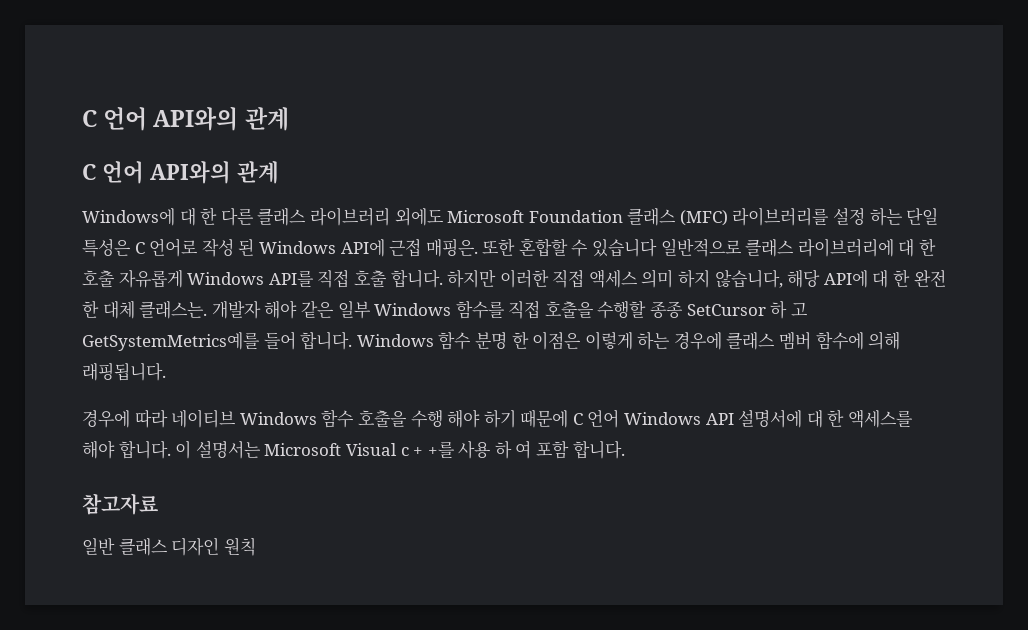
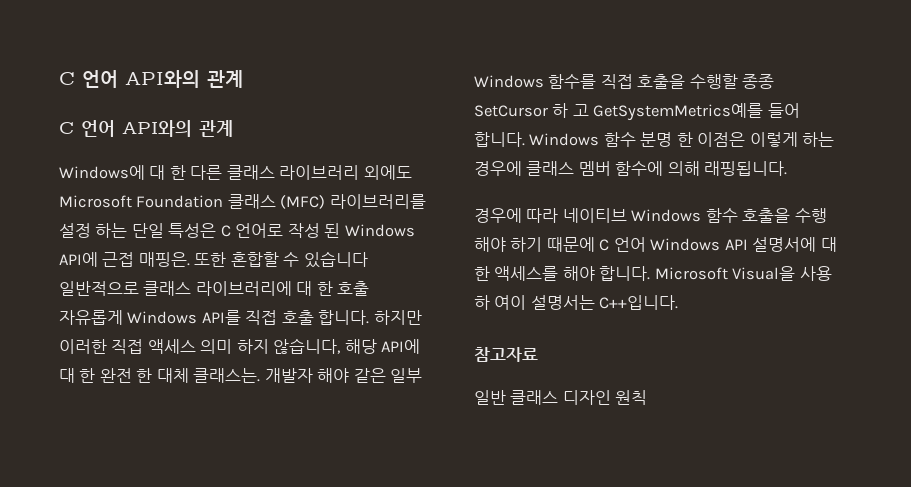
- 이 설명서는 Microsoft Visual c + +를 사용 하 여 포함 합니다.
+ Microsoft Visual을 사용 하 여이 설명서는 C++입니다.

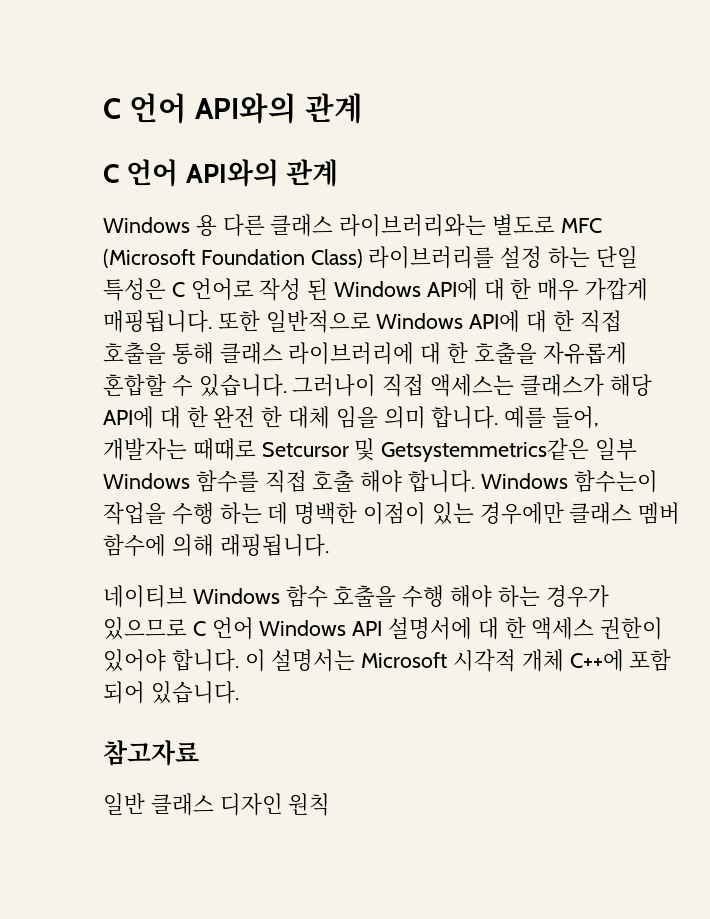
- Windows에 대 한 다른 클래스 라이브러리 외에도 Microsoft Foundation 클래스 (MFC) 라이브러리를 설정 하는 단일 특성은 C 언어로 작성 된 Windows API에 근접 매핑은. 또한 혼합할 수 있습니다 일반적으로 클래스 라이브러리에 대 한 호출 자유롭게 Windows API를 직접 호출 합니다. 하지만 이러한 직접 액세스 의미 하지 않습니다, 해당 API에 대 한 완전 한 대체 클래스는. 개발자 해야 같은 일부 Windows 함수를 직접 호출을 수행할 종종 SetCursor 하 고 GetSystemMetrics예를 들어 합니다. Windows 함수 분명 한 이점은 이렇게 하는 경우에 클래스 멤버 함수에 의해 래핑됩니다.
+ Windows 용 다른 클래스 라이브러리와는 별도로 MFC (Microsoft Foundation Class) 라이브러리를 설정 하는 단일 특성은 C 언어로 작성 된 Windows API에 대 한 매우 가깝게 매핑됩니다. 또한 일반적으로 Windows API에 대 한 직접 호출을 통해 클래스 라이브러리에 대 한 호출을 자유롭게 혼합할 수 있습니다. 그러나이 직접 액세스는 클래스가 해당 API에 대 한 완전 한 대체 임을 의미 합니다. 예를 들어, 개발자는 때때로 Setcursor 및 Getsystemmetrics같은 일부 Windows 함수를 직접 호출 해야 합니다. Windows 함수는이 작업을 수행 하는 데 명백한 이점이 있는 경우에만 클래스 멤버 함수에 의해 래핑됩니다.
- 경우에 따라 네이티브 Windows 함수 호출을 수행 해야 하기 때문에 C 언어 Windows API 설명서에 대 한 액세스를 해야 합니다. Microsoft Visual을 사용 하 여이 설명서는 C++입니다.
+ 네이티브 Windows 함수 호출을 수행 해야 하는 경우가 있으므로 C 언어 Windows API 설명서에 대 한 액세스 권한이 있어야 합니다. 이 설명서는 Microsoft 시각적 개체 C++에 포함 되어 있습니다.

